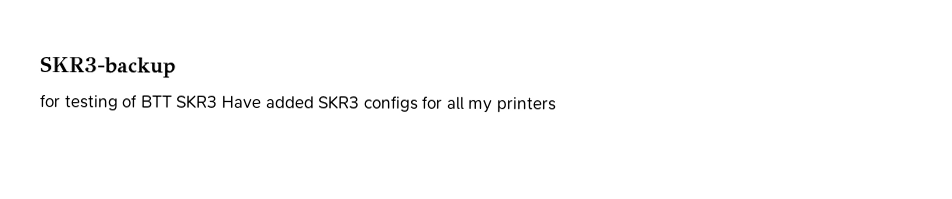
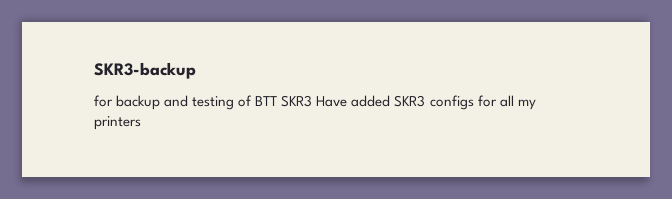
- for testing of BTT SKR3 Have added SKR3 configs for all my printers
+ for backup and testing of BTT SKR3 Have added SKR3 configs for all my printers

